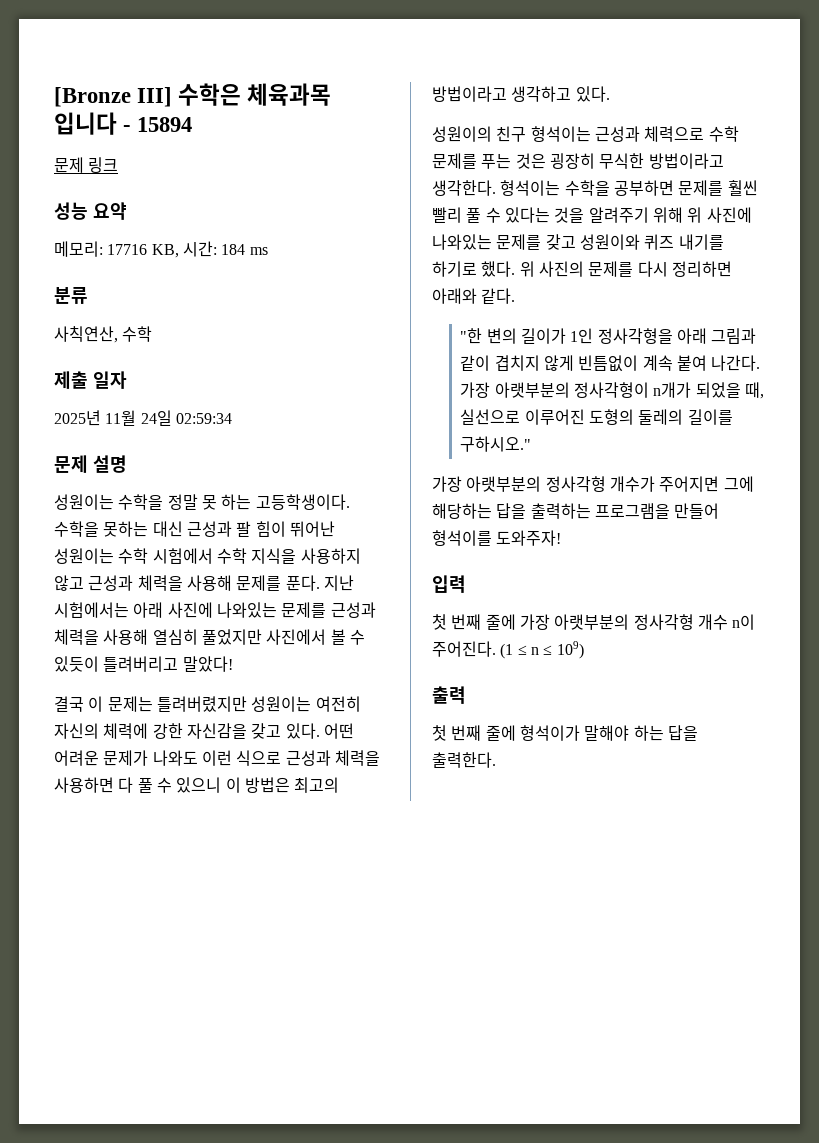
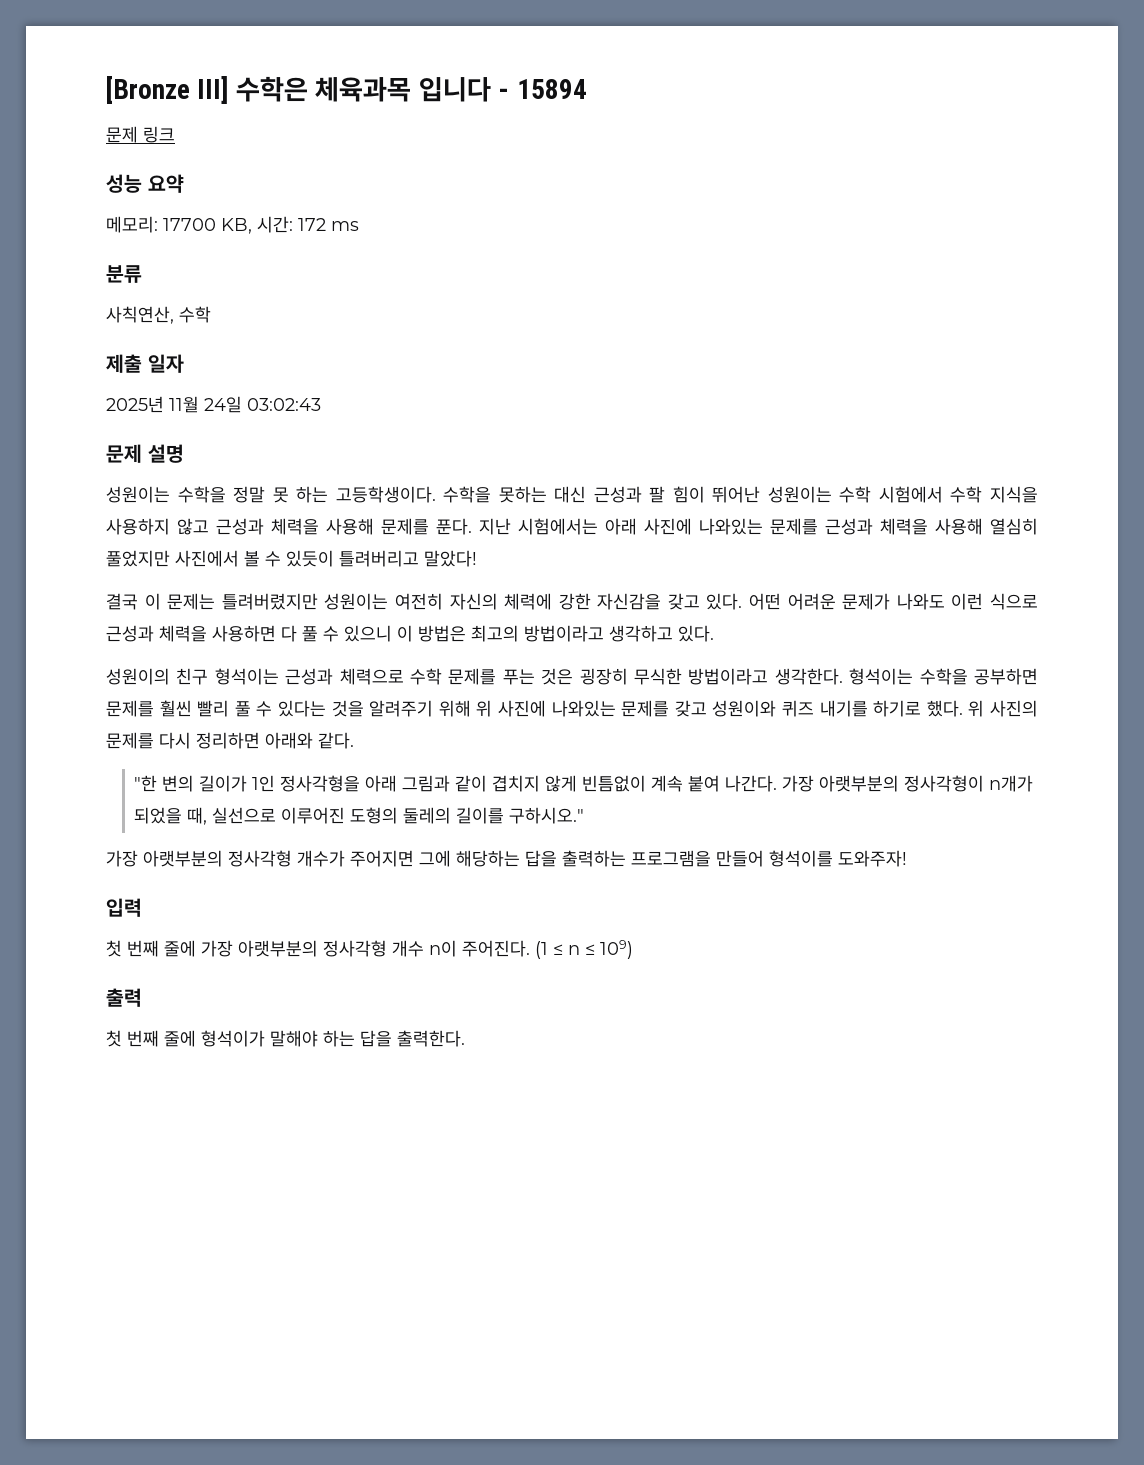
- 메모리: 17716 KB, 시간: 184 ms
+ 메모리: 17700 KB, 시간: 172 ms
- 2025년 11월 24일 02:59:34
+ 2025년 11월 24일 03:02:43

